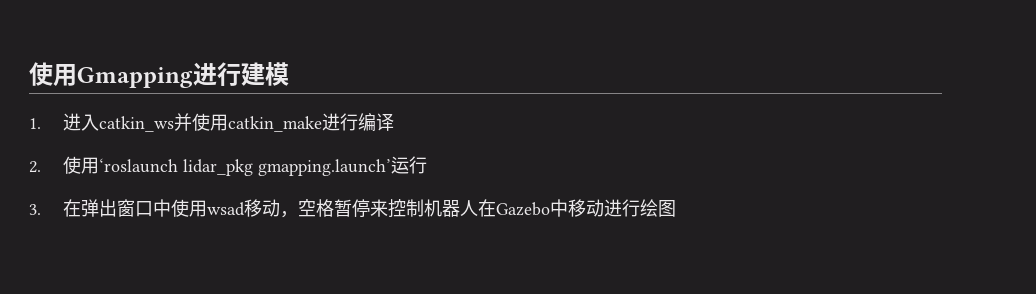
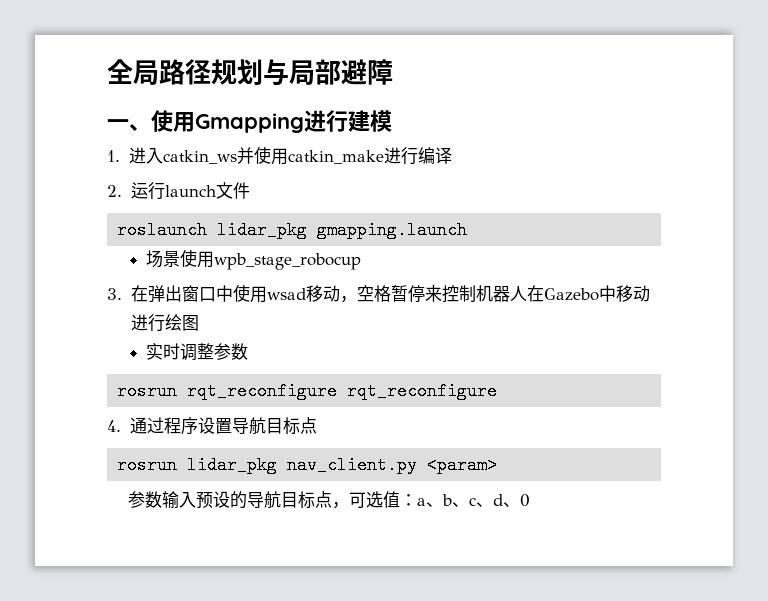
- 使用Gmapping进行建模
+ 全局路径规划与局部避障
+ 一、使用Gmapping进行建模
- 2.使用‘roslaunch lidar_pkg gmapping.launch’运行
+ 2.运行launch文件
+ roslaunch lidar_pkg gmapping.launch
+ 场景使用wpb_stage_robocup
+ 实时调整参数
+ rosrun rqt_reconfigure rqt_reconfigure
+ 4.通过程序设置导航目标点
+ rosrun lidar_pkg nav_client.py <param>
+ 参数输入预设的导航目标点，可选值：a、b、c、d、0

